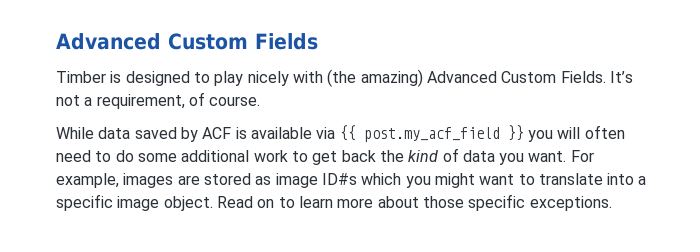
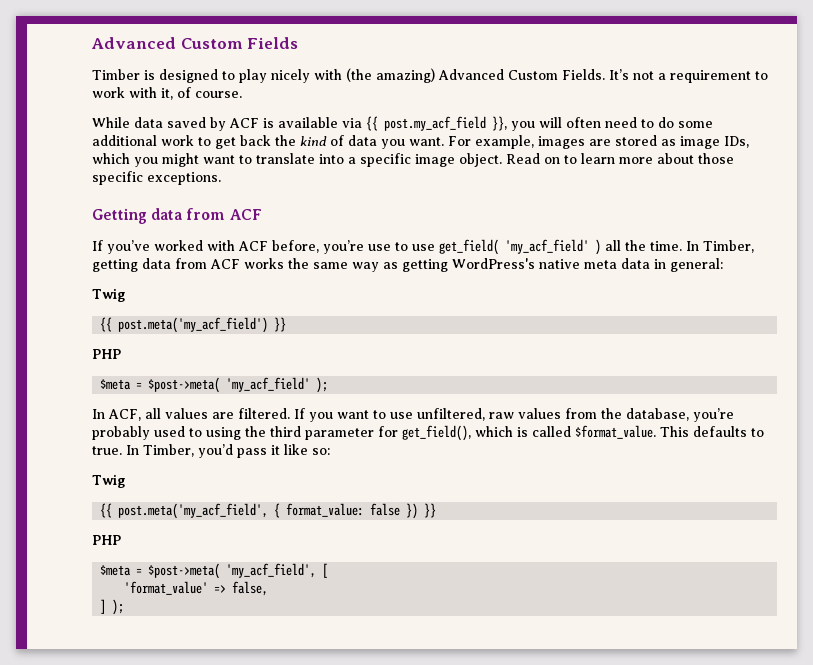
- It’s not a requirement, of course.
+ It’s not a requirement to work with it, of course.
- While data saved by ACF is available via {{ post.my_acf_field }} you will often need to do some additional work to get back the kind of data you want.
+ While data saved by ACF is available via {{ post.my_acf_field }}, you will often need to do some additional work to get back the kind of data you want.
- For example, images are stored as image ID#s which you might want to translate into a specific image object.
+ For example, images are stored as image IDs, which you might want to translate into a specific image object.
+ Getting data from ACF
+ If you’ve worked with ACF before, you’re use to use get_field( 'my_acf_field' ) all the time. In Timber, getting data from ACF works the same way as getting WordPress's native meta data in general:
+ Twig
+ {{ post.meta('my_acf_field') }}
+ PHP
+ $meta = $post->meta( 'my_acf_field' );
+ In ACF, all values are filtered. If you want to use unfiltered, raw values from the database, you’re probably used to using the third parameter for get_field(), which is called $format_value. This defaults to true. In Timber, you’d pass it like so:
+ Twig
+ {{ post.meta('my_acf_field', { format_value: false }) }}
+ PHP
+ $meta = $post->meta( 'my_acf_field', [
+ 'format_value' => false,
+ ] );

